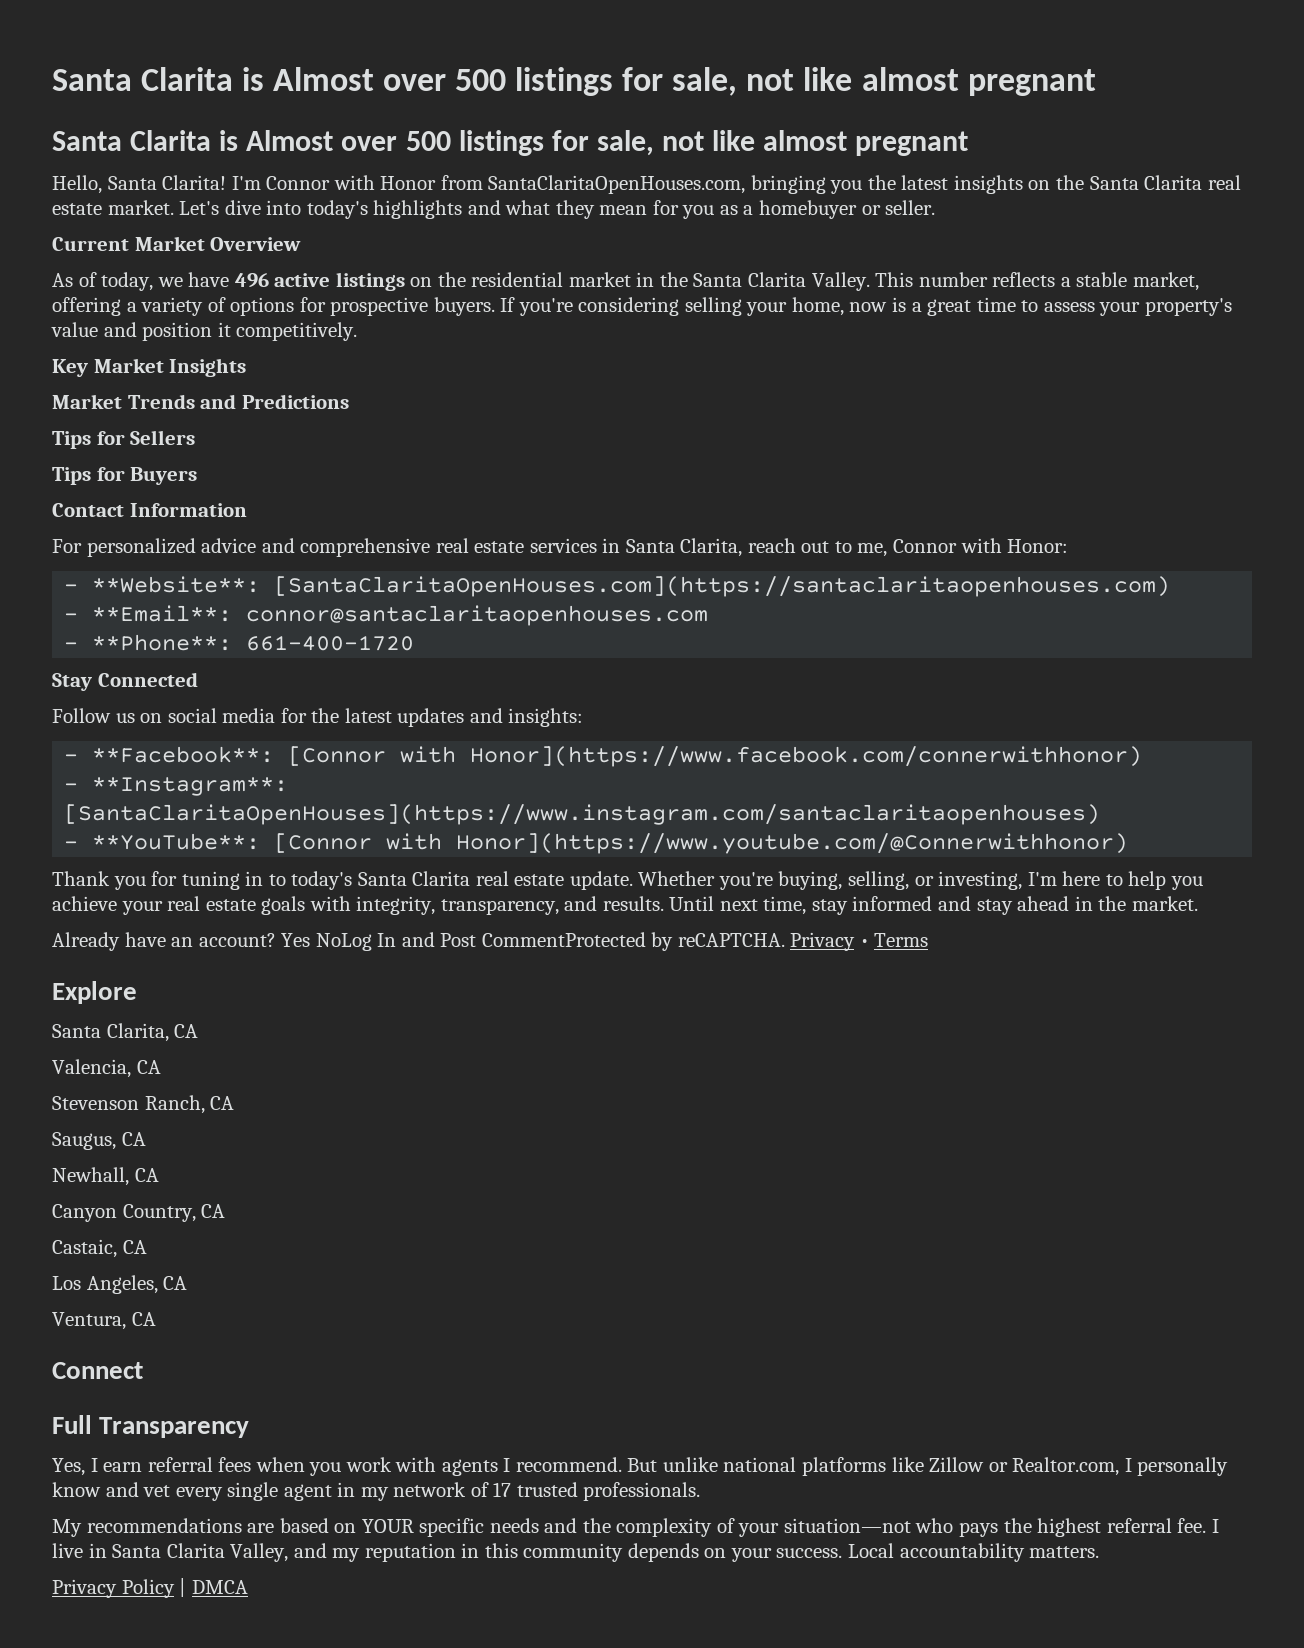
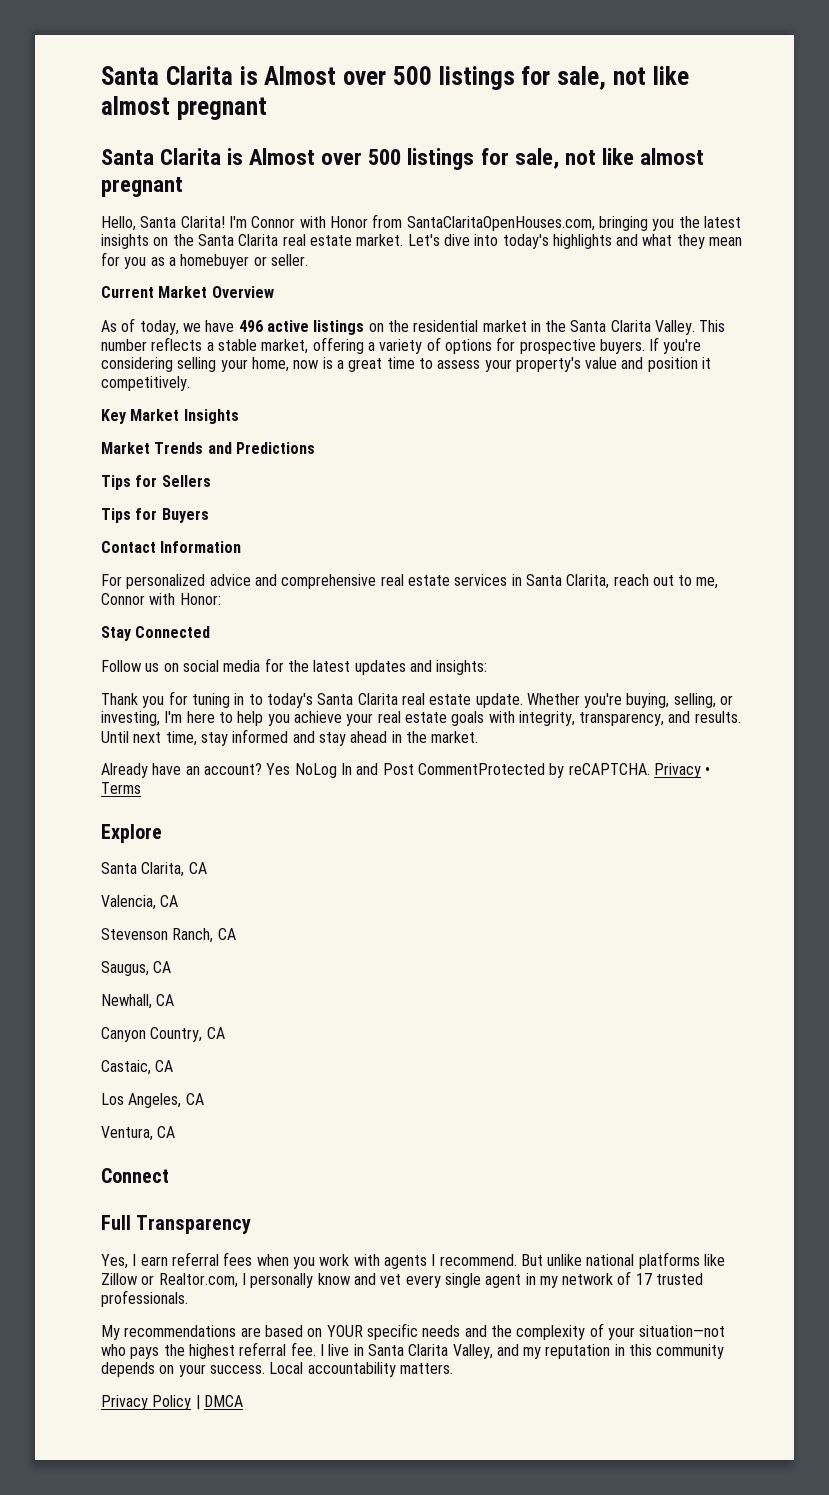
- - **Website**: [SantaClaritaOpenHouses.com](https://santaclaritaopenhouses.com)
- - **Email**: connor@santaclaritaopenhouses.com
- - **Phone**: 661-400-1720
- - **Facebook**: [Connor with Honor](https://www.facebook.com/connerwithhonor)
- - **Instagram**: [SantaClaritaOpenHouses](https://www.instagram.com/santaclaritaopenhouses)
- - **YouTube**: [Connor with Honor](https://www.youtube.com/@Connerwithhonor)

